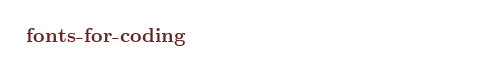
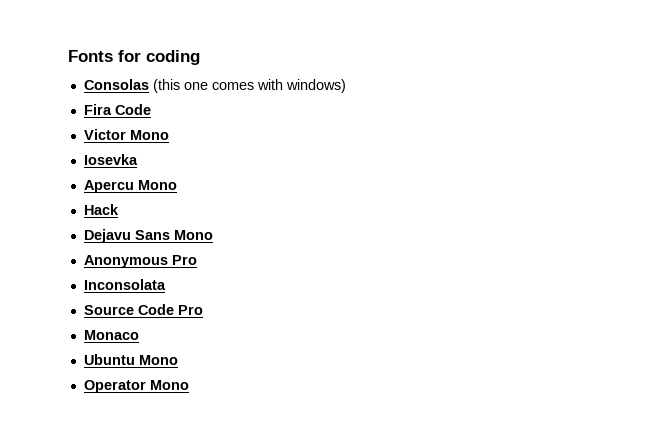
- fonts-for-coding
+ Fonts for coding
+ Consolas (this one comes with windows)
+ Fira Code
+ Victor Mono
+ Iosevka
+ Apercu Mono
+ Hack
+ Dejavu Sans Mono
+ Anonymous Pro
+ Inconsolata
+ Source Code Pro
+ Monaco
+ Ubuntu Mono
+ Operator Mono

